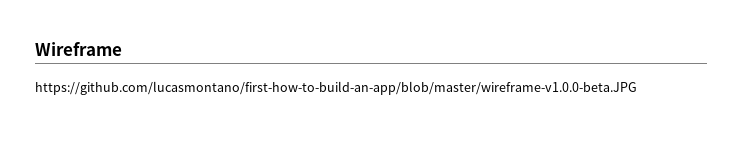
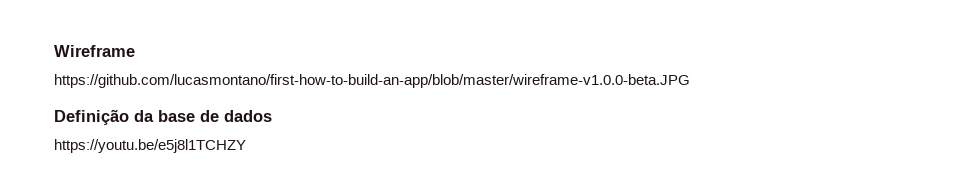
+ Definição da base de dados
+ https://youtu.be/e5j8l1TCHZY

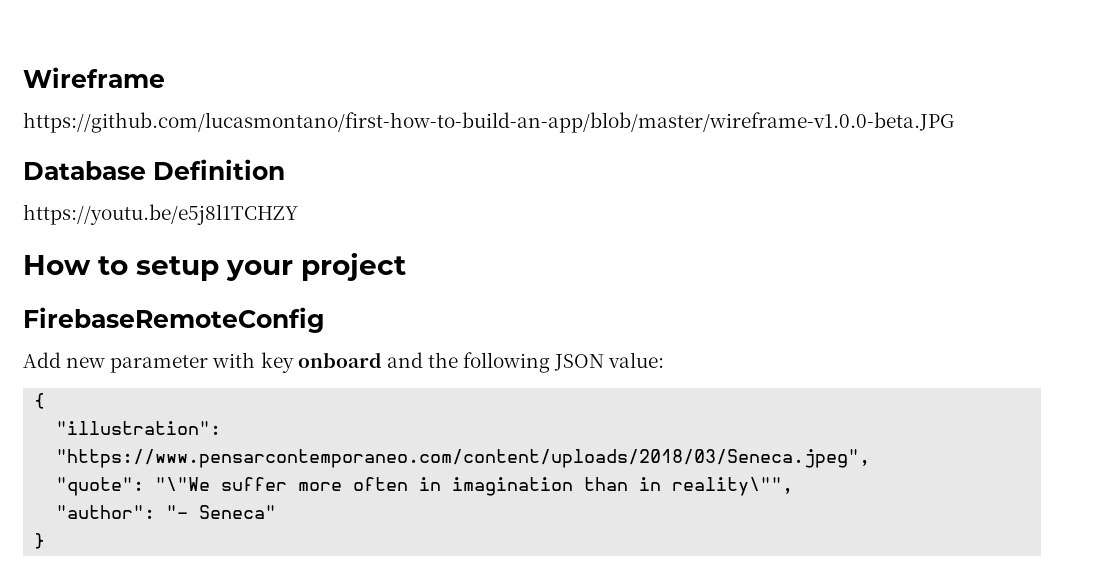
- Definição da base de dados
+ Database Definition
  https://youtu.be/e5j8l1TCHZY
+ How to setup your project
+ FirebaseRemoteConfig
+ Add new parameter with key onboard and the following JSON value:
+ {
+ "illustration": "https://www.pensarcontemporaneo.com/content/uploads/2018/03/Seneca.jpeg",
+ "quote": "\"We suffer more often in imagination than in reality\"",
+ "author": "– Seneca"
+ }

